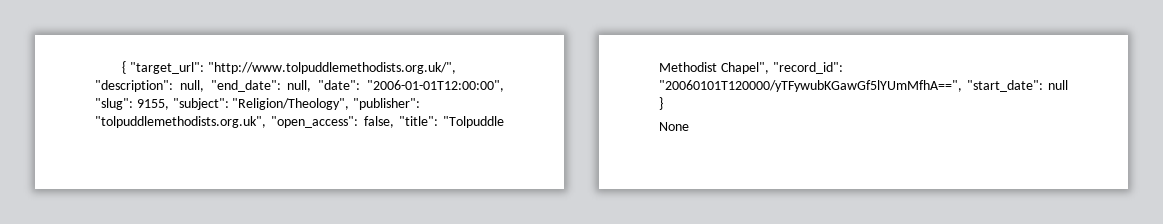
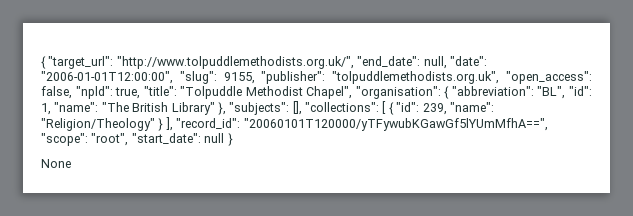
- { "target_url": "http://www.tolpuddlemethodists.org.uk/", "description": null, "end_date": null, "date": "2006-01-01T12:00:00", "slug": 9155, "subject": "Religion/Theology", "publisher": "tolpuddlemethodists.org.uk", "open_access": false, "title": "Tolpuddle Methodist Chapel", "record_id": "20060101T120000/yTFywubKGawGf5lYUmMfhA==", "start_date": null }
+ { "target_url": "http://www.tolpuddlemethodists.org.uk/", "end_date": null, "date": "2006-01-01T12:00:00", "slug": 9155, "publisher": "tolpuddlemethodists.org.uk", "open_access": false, "npld": true, "title": "Tolpuddle Methodist Chapel", "organisation": { "abbreviation": "BL", "id": 1, "name": "The British Library" }, "subjects": [], "collections": [ { "id": 239, "name": "Religion/Theology" } ], "record_id": "20060101T120000/yTFywubKGawGf5lYUmMfhA==", "scope": "root", "start_date": null }

